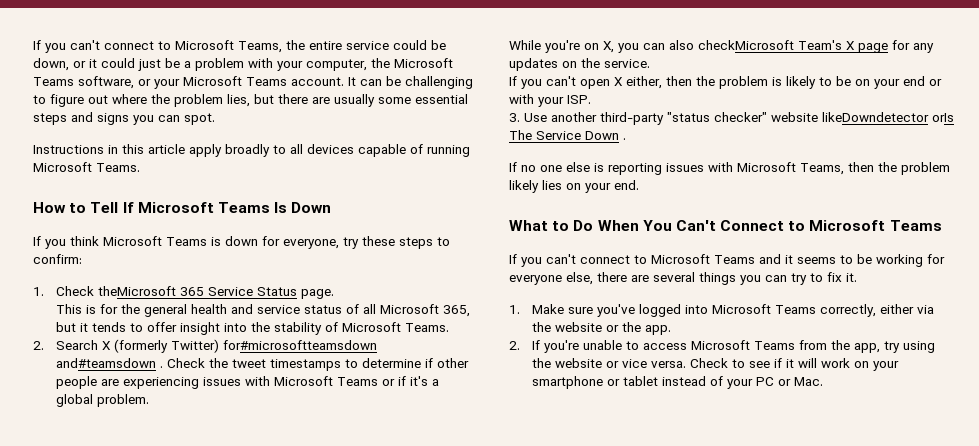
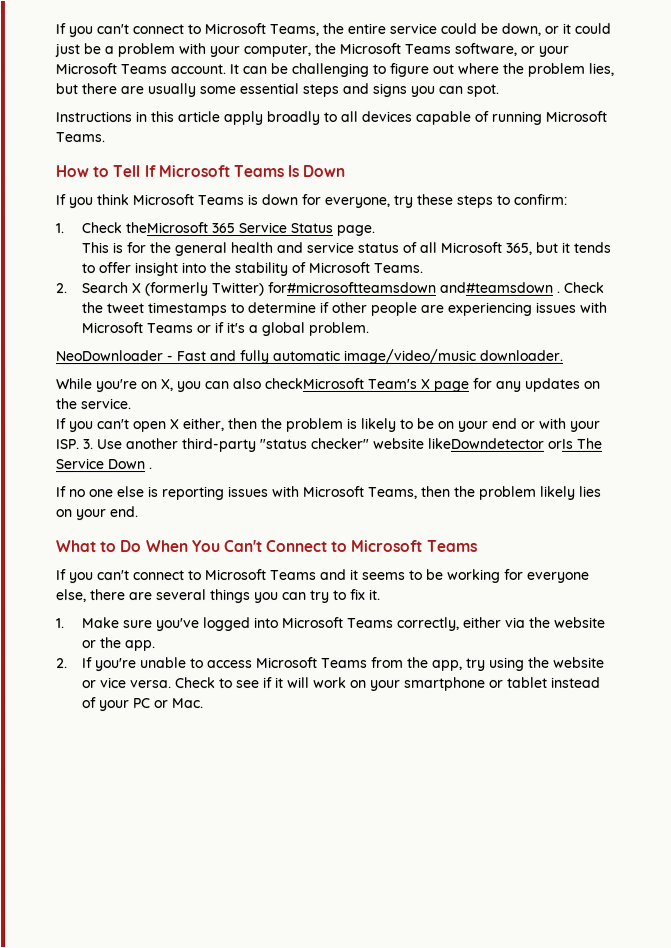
+ NeoDownloader - Fast and fully automatic image/video/music downloader.
- If you can't open X either, then the problem is likely to be on your end or with your ISP.
- 3. Use another third-party "status checker" website likeDowndetector orIs The Service Down .
+ If you can't open X either, then the problem is likely to be on your end or with your ISP. 3. Use another third-party "status checker" website likeDowndetector orIs The Service Down .

